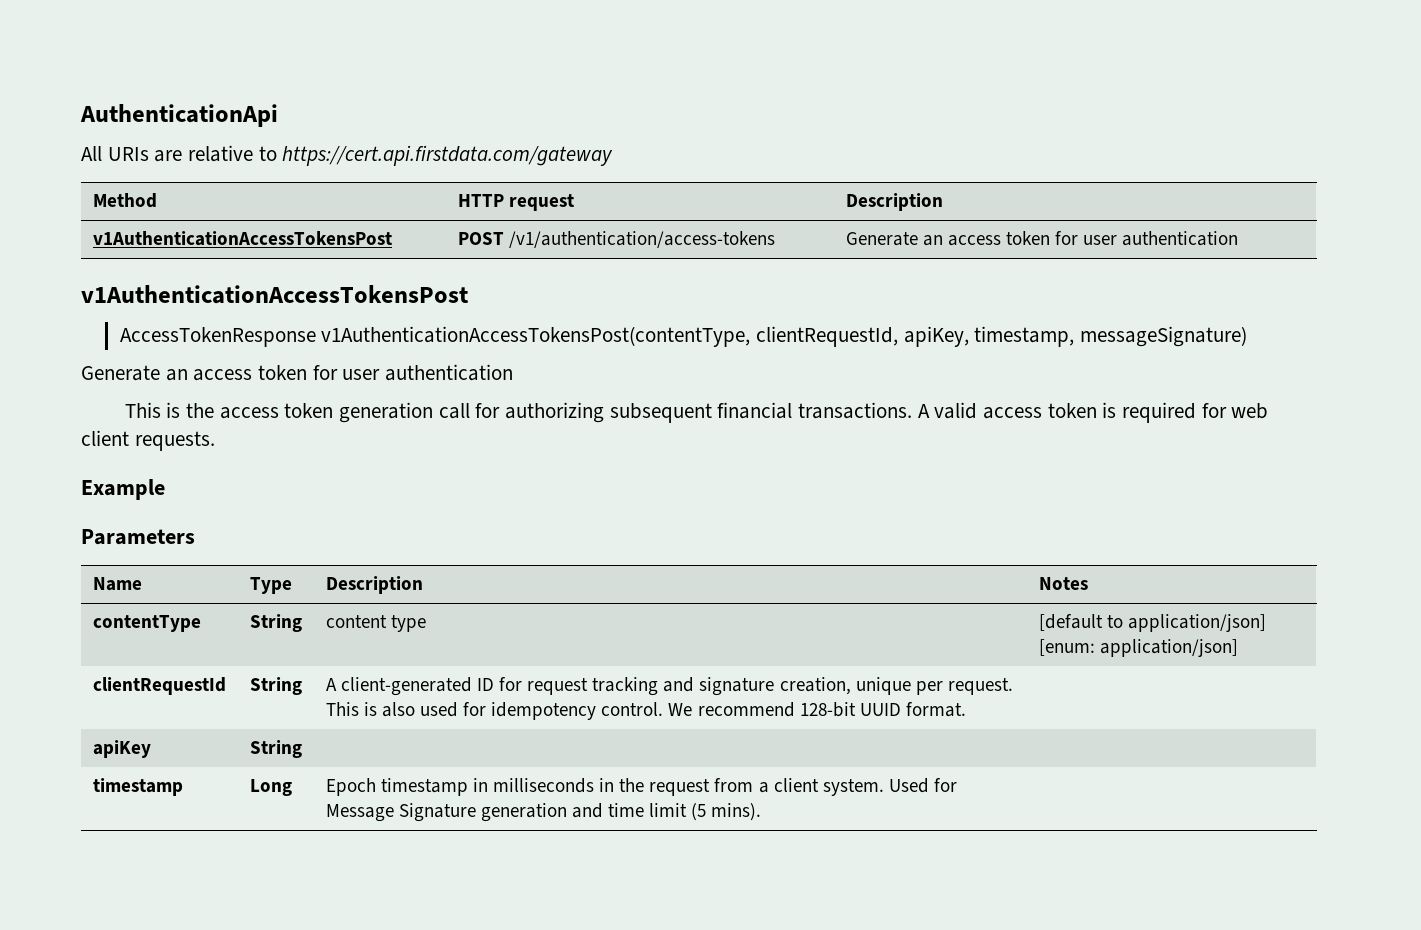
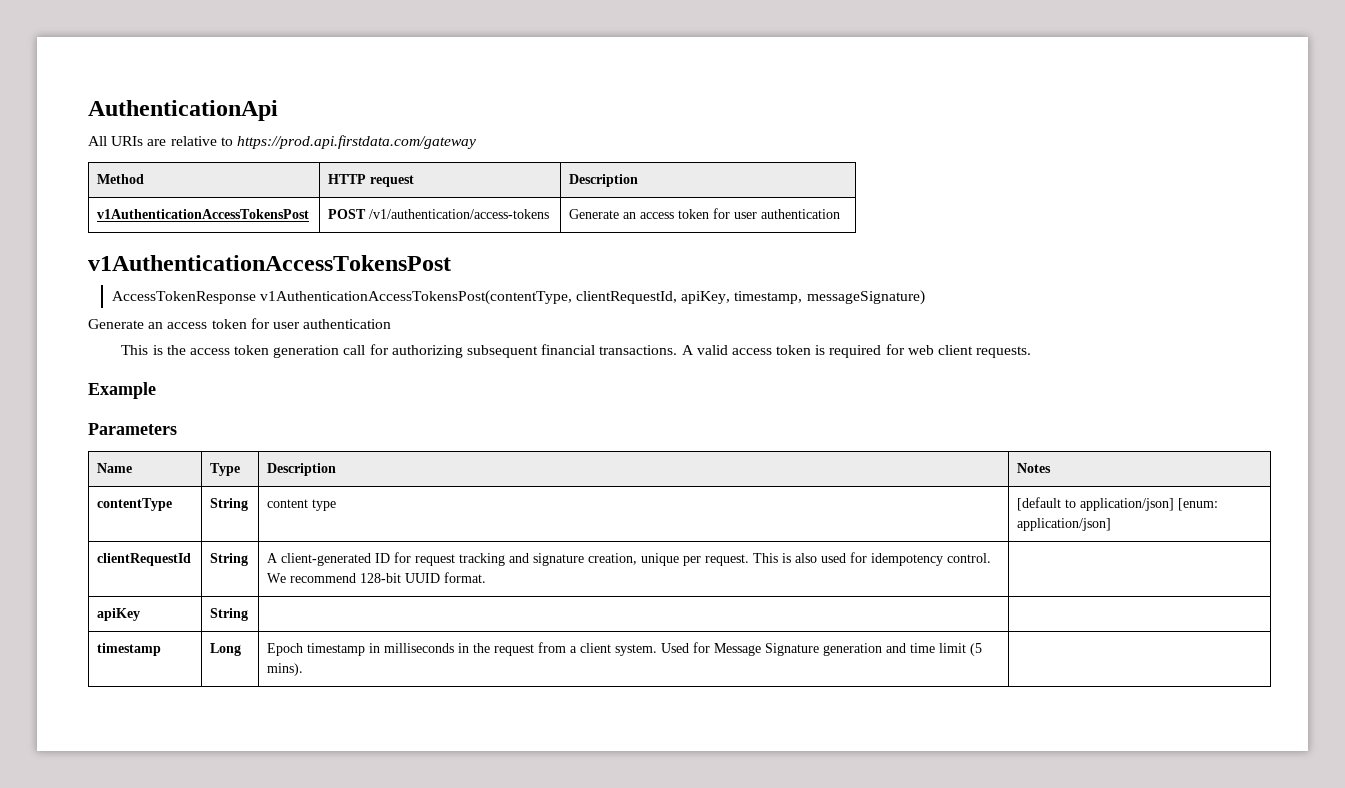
- All URIs are relative to https://cert.api.firstdata.com/gateway
+ All URIs are relative to https://prod.api.firstdata.com/gateway

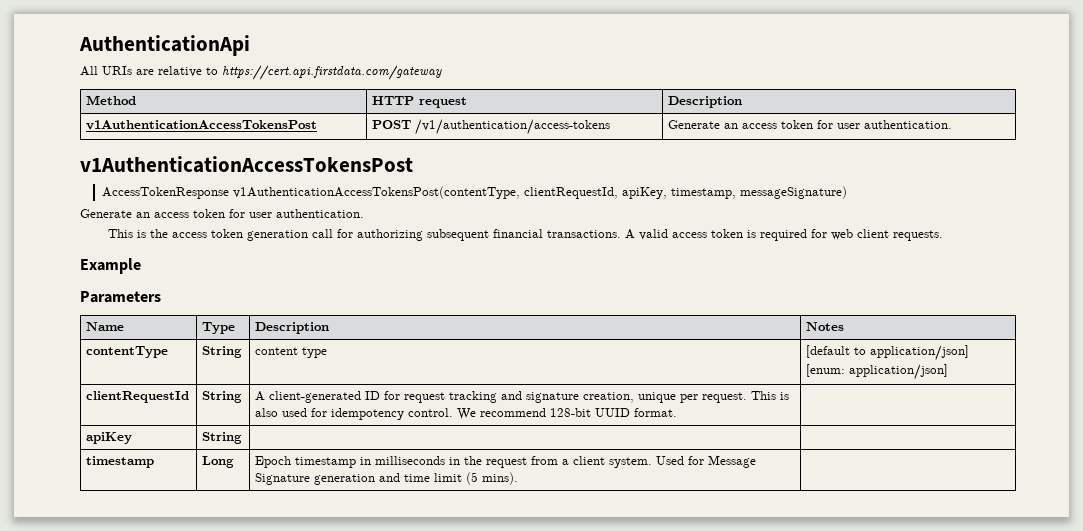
- All URIs are relative to https://prod.api.firstdata.com/gateway
+ All URIs are relative to https://cert.api.firstdata.com/gateway
- v1AuthenticationAccessTokensPost | POST /v1/authentication/access-tokens | Generate an access token for user authentication
+ v1AuthenticationAccessTokensPost | POST /v1/authentication/access-tokens | Generate an access token for user authentication.
  AccessTokenResponse v1AuthenticationAccessTokensPost(contentType, clientRequestId, apiKey, timestamp, messageSignature)
- Generate an access token for user authentication
+ Generate an access token for user authentication.

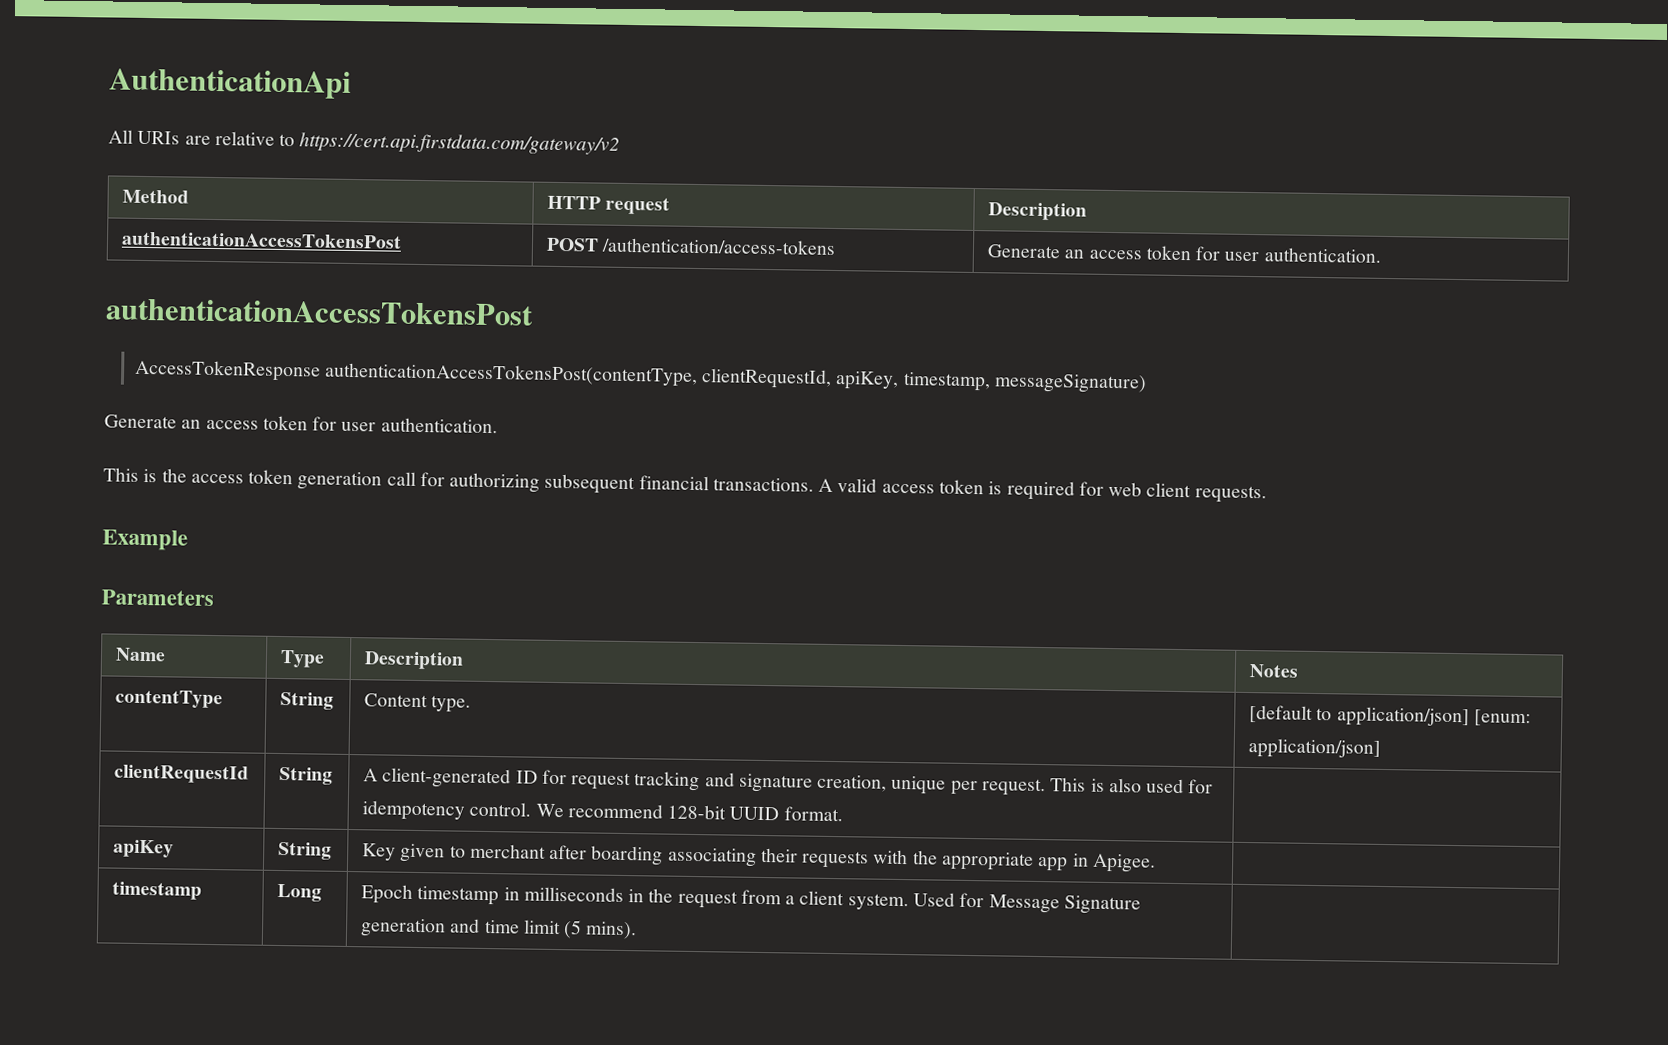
- All URIs are relative to https://cert.api.firstdata.com/gateway
+ All URIs are relative to https://cert.api.firstdata.com/gateway/v2
- v1AuthenticationAccessTokensPost | POST /v1/authentication/access-tokens | Generate an access token for user authentication.
- v1AuthenticationAccessTokensPost
+ authenticationAccessTokensPost | POST /authentication/access-tokens | Generate an access token for user authentication.
+ authenticationAccessTokensPost
- AccessTokenResponse v1AuthenticationAccessTokensPost(contentType, clientRequestId, apiKey, timestamp, messageSignature)
+ AccessTokenResponse authenticationAccessTokensPost(contentType, clientRequestId, apiKey, timestamp, messageSignature)
- contentType | String | content type | [default to application/json] [enum: application/json]
+ contentType | String | Content type. | [default to application/json] [enum: application/json]
- apiKey | String | |
+ apiKey | String | Key given to merchant after boarding associating their requests with the appropriate app in Apigee. |

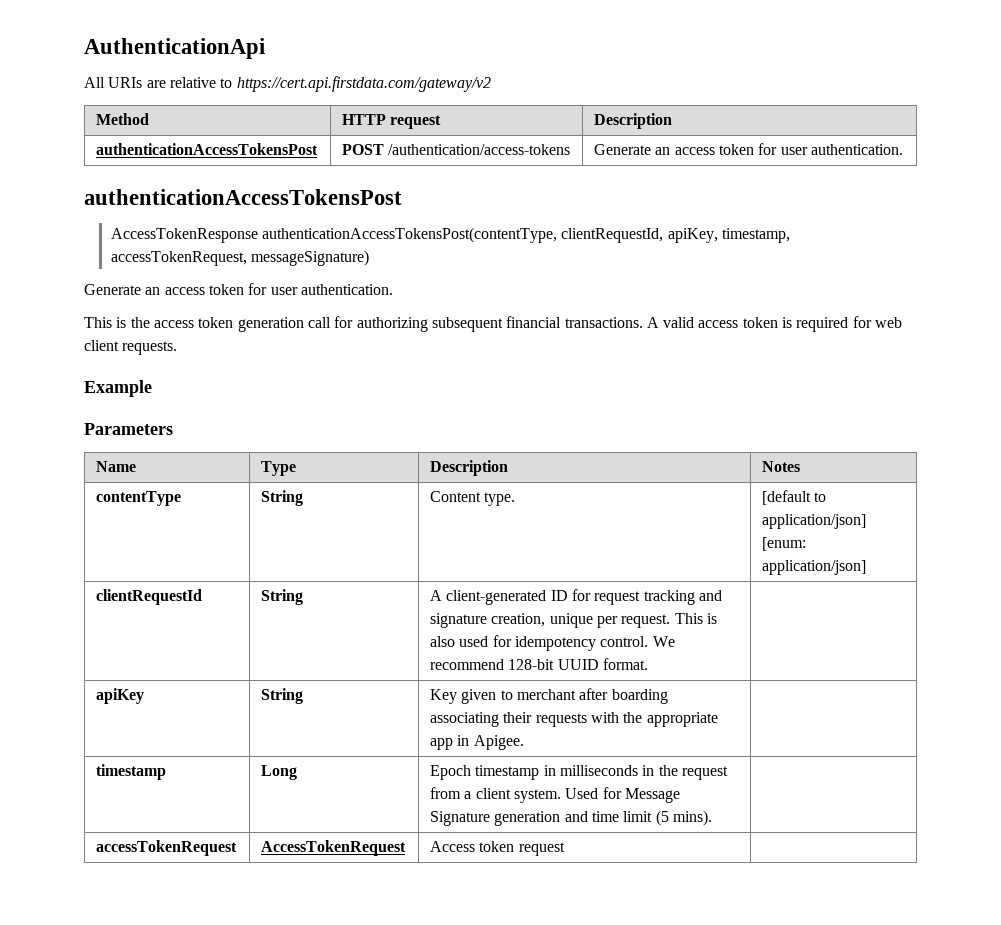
- AccessTokenResponse authenticationAccessTokensPost(contentType, clientRequestId, apiKey, timestamp, messageSignature)
+ AccessTokenResponse authenticationAccessTokensPost(contentType, clientRequestId, apiKey, timestamp, accessTokenRequest, messageSignature)
+ accessTokenRequest | AccessTokenRequest | Access token request |

